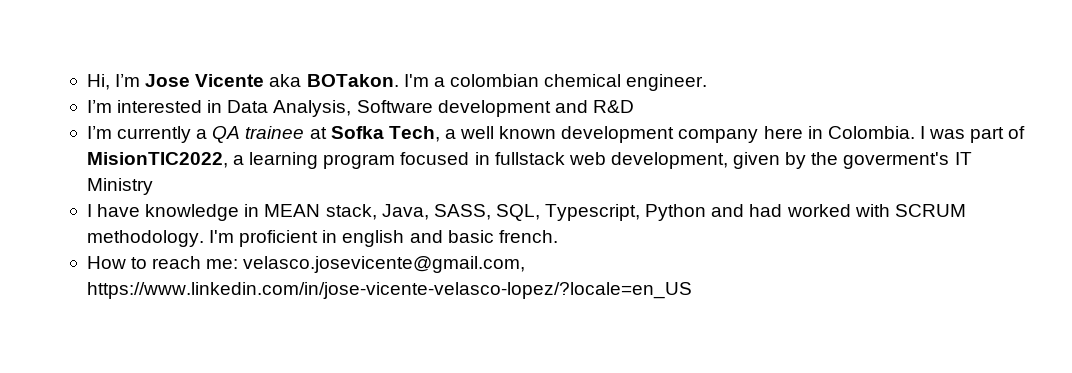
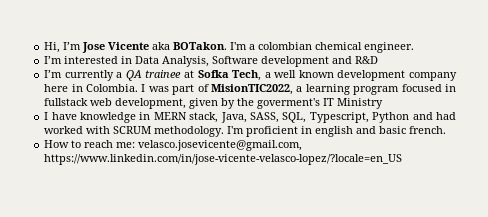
- I have knowledge in MEAN stack, Java, SASS, SQL, Typescript, Python and had worked with SCRUM methodology.
+ I have knowledge in MERN stack, Java, SASS, SQL, Typescript, Python and had worked with SCRUM methodology.

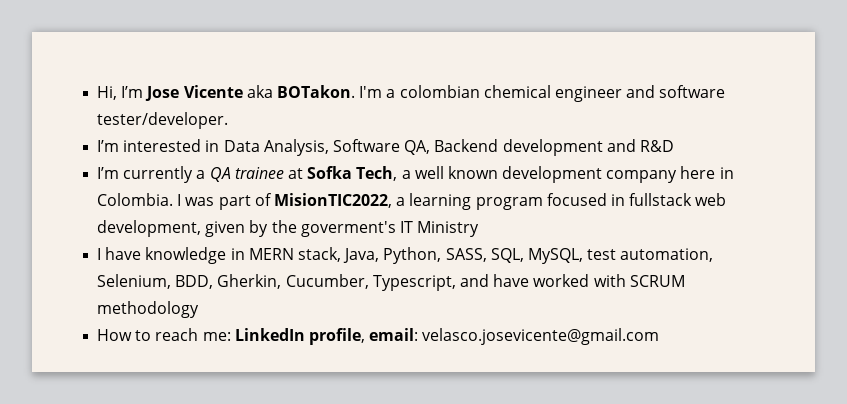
- I'm a colombian chemical engineer.
+ I'm a colombian chemical engineer and software tester/developer.
- I’m interested in Data Analysis, Software development and R&D
+ I’m interested in Data Analysis, Software QA, Backend development and R&D
- I have knowledge in MERN stack, Java, SASS, SQL, Typescript, Python and had worked with SCRUM methodology. I'm proficient in english and basic french.
+ I have knowledge in MERN stack, Java, Python, SASS, SQL, MySQL, test automation, Selenium, BDD, Gherkin, Cucumber, Typescript, and have worked with SCRUM methodology
- How to reach me: velasco.josevicente@gmail.com, https://www.linkedin.com/in/jose-vicente-velasco-lopez/?locale=en_US
+ How to reach me: LinkedIn profile, email: velasco.josevicente@gmail.com

